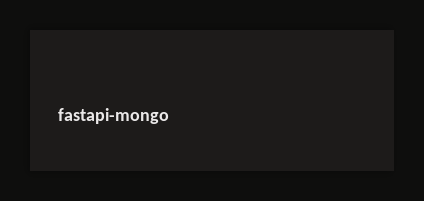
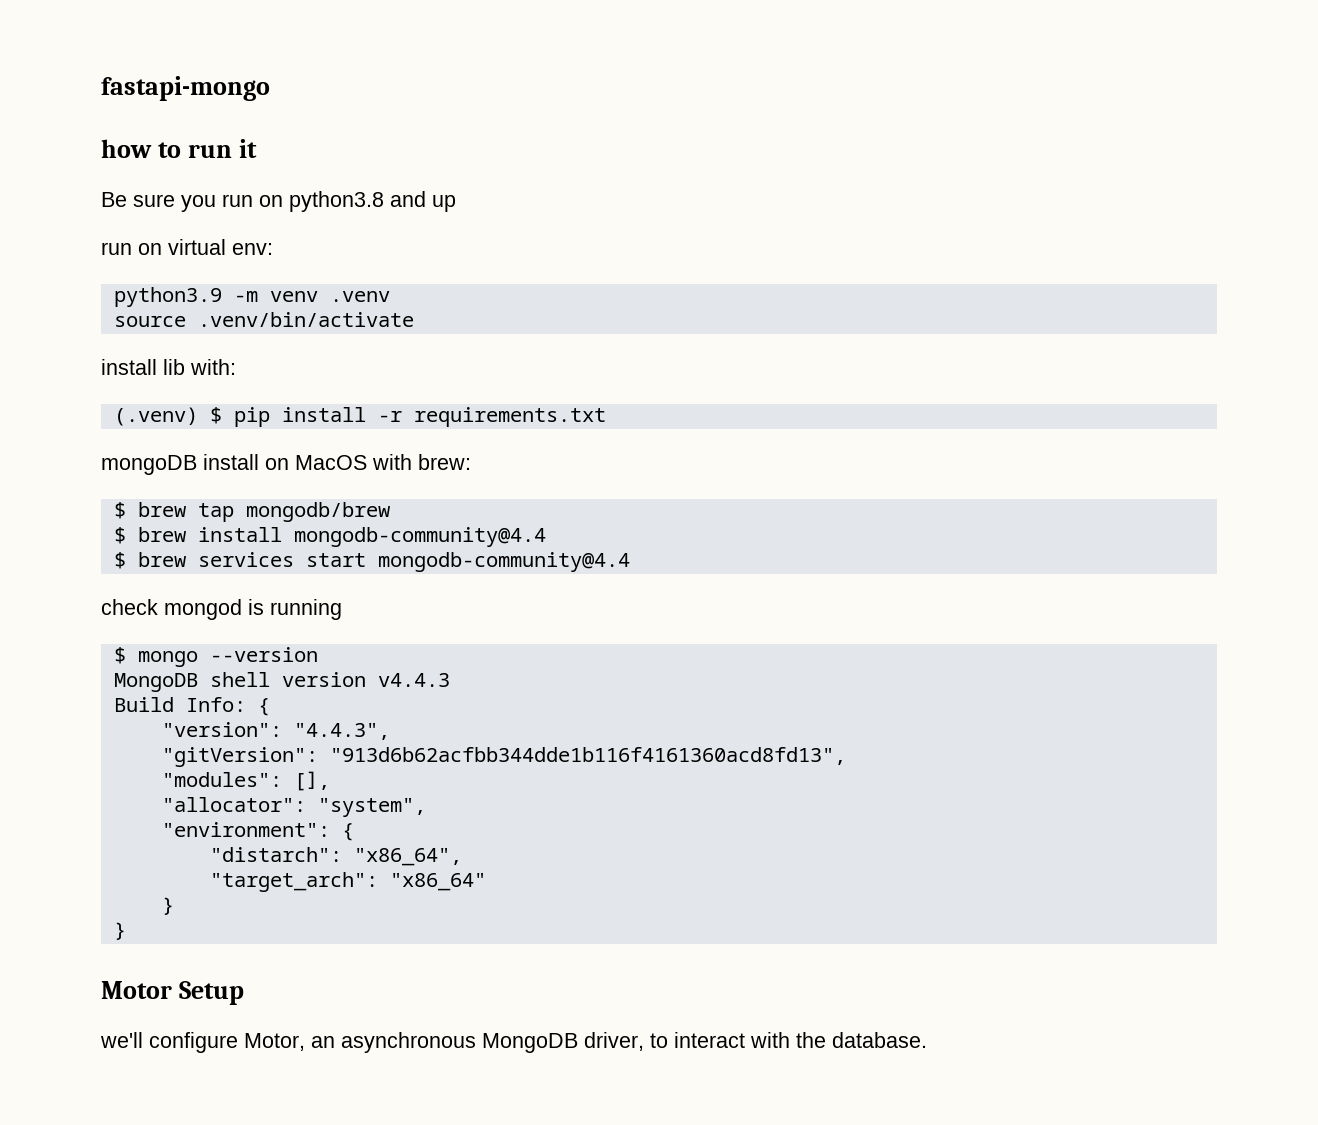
+ how to run it
+ Be sure you run on python3.8 and up
+ run on virtual env:
+ python3.9 -m venv .venv
+ source .venv/bin/activate
+ install lib with:
+ (.venv) $ pip install -r requirements.txt
+ mongoDB install on MacOS with brew:
+ $ brew tap mongodb/brew
+ $ brew install mongodb-community@4.4
+ $ brew services start mongodb-community@4.4
+ check mongod is running
+ $ mongo --version
+ MongoDB shell version v4.4.3
+ Build Info: {
+ "version": "4.4.3",
+ "gitVersion": "913d6b62acfbb344dde1b116f4161360acd8fd13",
+ "modules": [],
+ "allocator": "system",
+ "environment": {
+ "distarch": "x86_64",
+ "target_arch": "x86_64"
+ }
+ }
+ Motor Setup
+ we'll configure Motor, an asynchronous MongoDB driver, to interact with the database.

